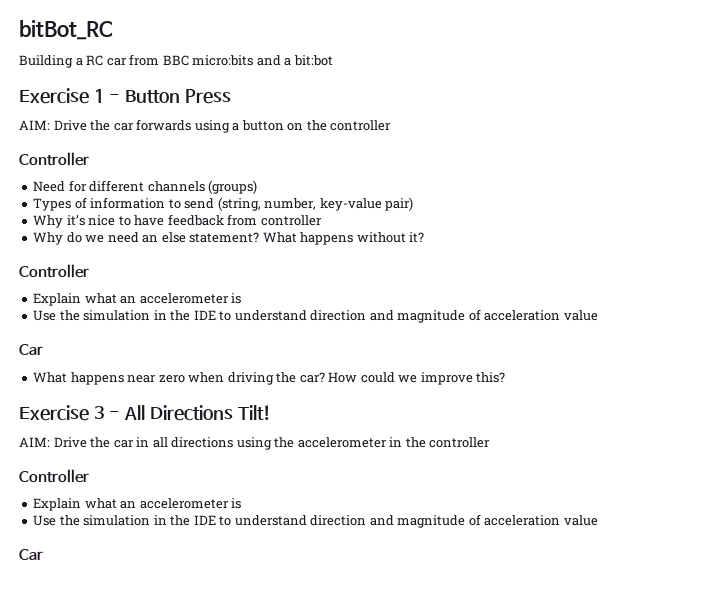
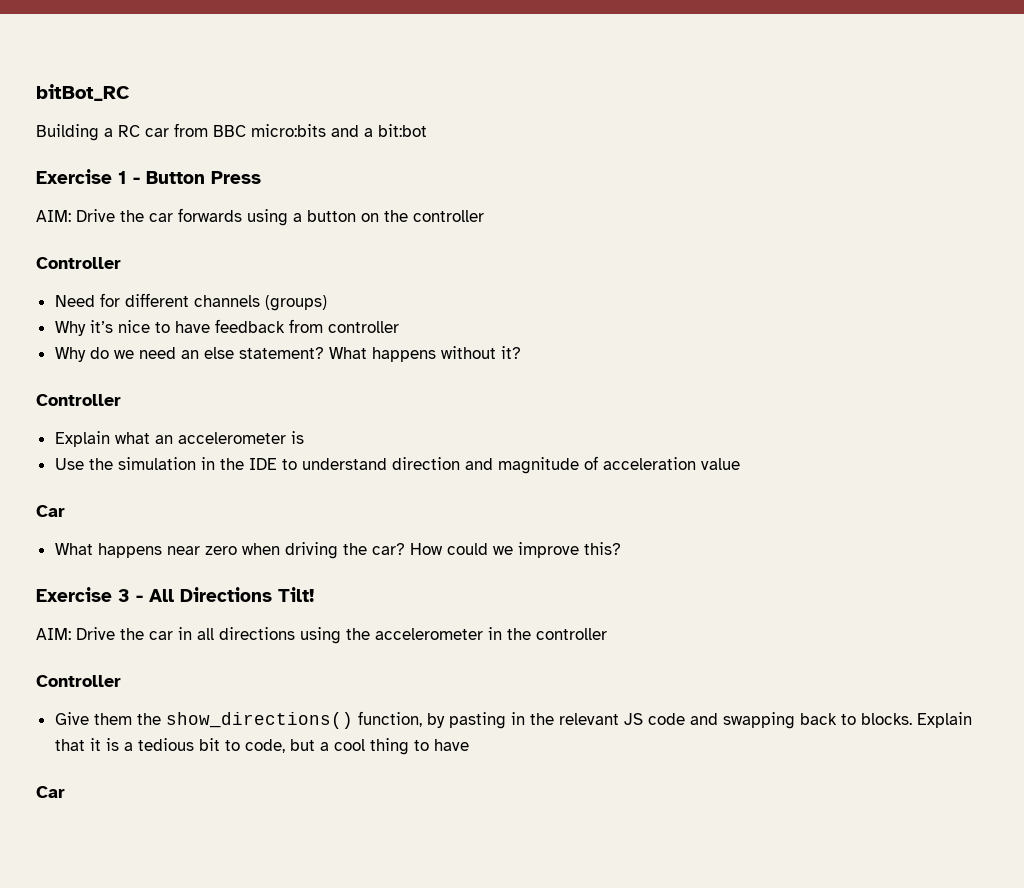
- Types of information to send (string, number, key-value pair)
  AIM: Drive the car in all directions using the accelerometer in the controller
  Controller
- Explain what an accelerometer is
- Use the simulation in the IDE to understand direction and magnitude of acceleration value
+ Give them the show_directions() function, by pasting in the relevant JS code and swapping back to blocks. Explain that it is a tedious bit to code, but a cool thing to have

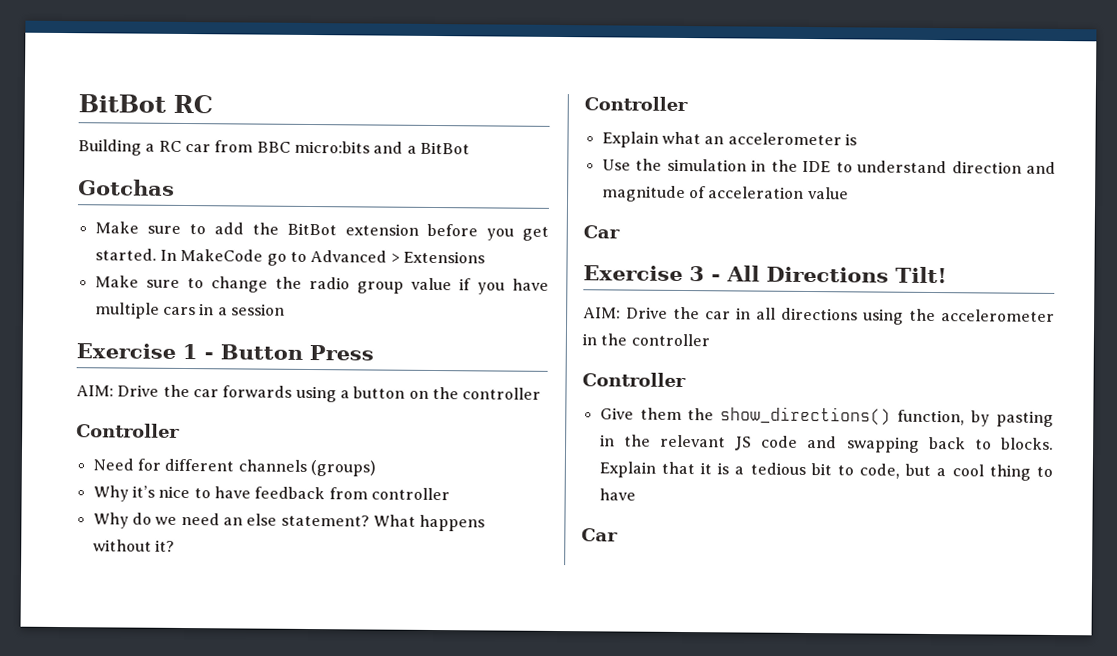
- bitBot_RC
+ BitBot RC
- Building a RC car from BBC micro:bits and a bit:bot
+ Building a RC car from BBC micro:bits and a BitBot
+ Gotchas
+ Make sure to add the BitBot extension before you get started. In MakeCode go to Advanced > Extensions
+ Make sure to change the radio group value if you have multiple cars in a session
- What happens near zero when driving the car? How could we improve this?

